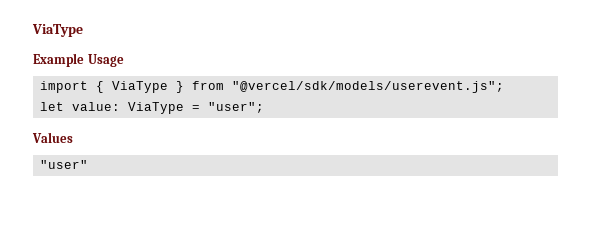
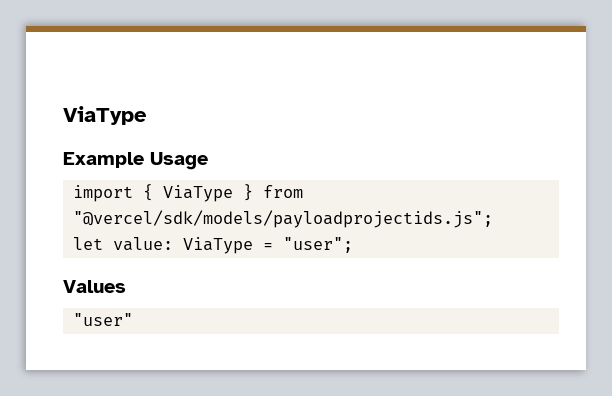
- import { ViaType } from "@vercel/sdk/models/userevent.js";
+ import { ViaType } from "@vercel/sdk/models/payloadprojectids.js";

